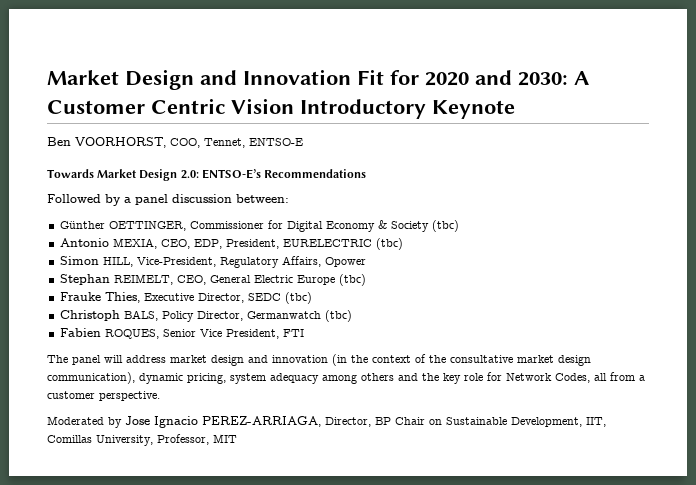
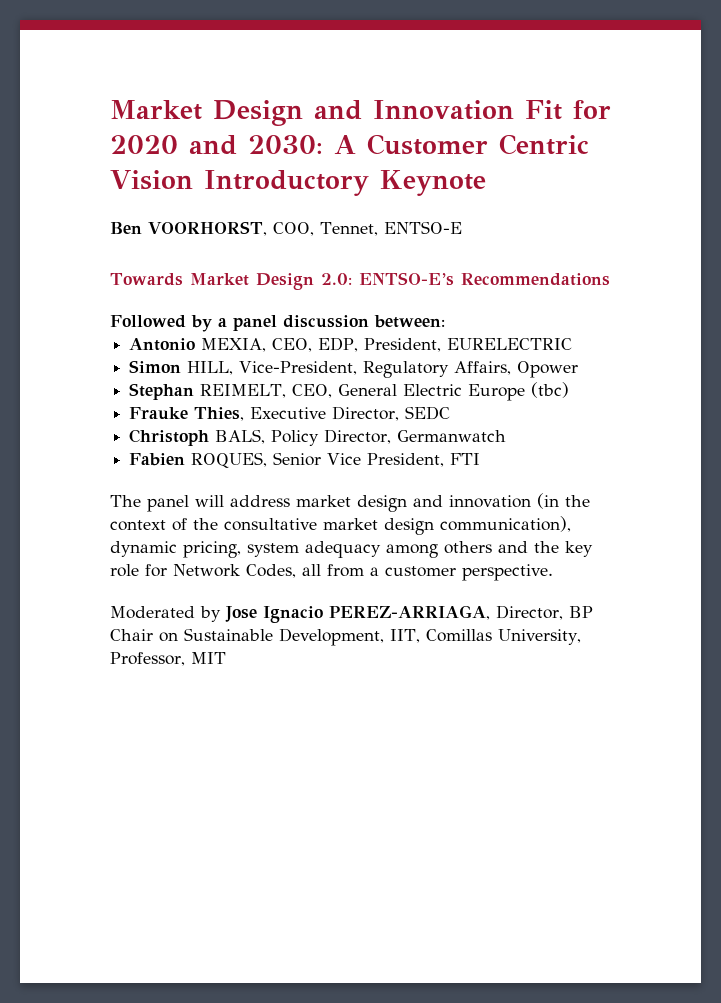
- Günther OETTINGER, Commissioner for Digital Economy & Society (tbc)
- Antonio MEXIA, CEO, EDP, President, EURELECTRIC (tbc)
+ Antonio MEXIA, CEO, EDP, President, EURELECTRIC
- Frauke Thies, Executive Director, SEDC (tbc)
+ Frauke Thies, Executive Director, SEDC
- Christoph BALS, Policy Director, Germanwatch (tbc)
+ Christoph BALS, Policy Director, Germanwatch

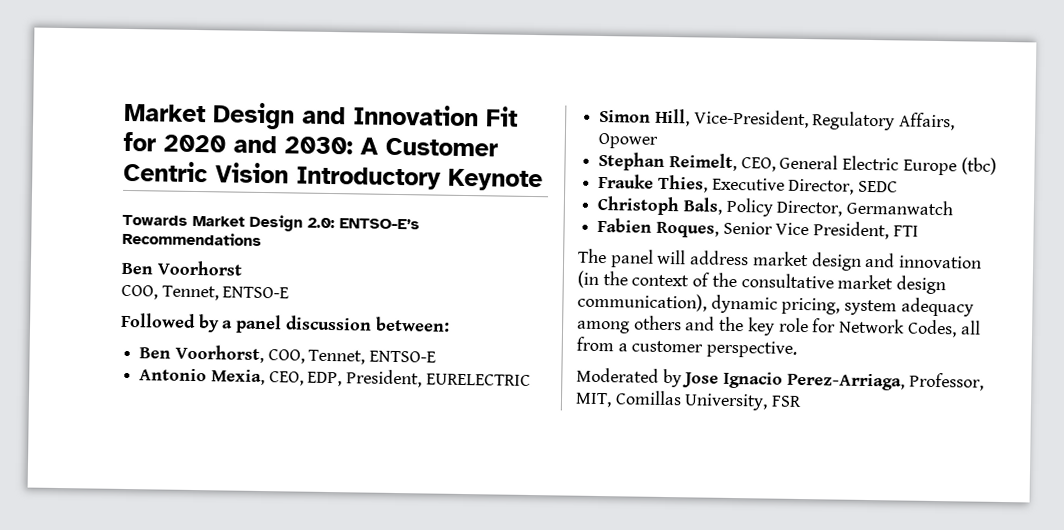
- Ben VOORHORST, COO, Tennet, ENTSO-E
+ Ben Voorhorst
+ COO, Tennet, ENTSO-E
+ Ben Voorhorst, COO, Tennet, ENTSO-E
- Antonio MEXIA, CEO, EDP, President, EURELECTRIC
+ Antonio Mexia, CEO, EDP, President, EURELECTRIC
- Simon HILL, Vice-President, Regulatory Affairs, Opower
+ Simon Hill, Vice-President, Regulatory Affairs, Opower
- Stephan REIMELT, CEO, General Electric Europe (tbc)
+ Stephan Reimelt, CEO, General Electric Europe (tbc)
- Christoph BALS, Policy Director, Germanwatch
+ Christoph Bals, Policy Director, Germanwatch
- Fabien ROQUES, Senior Vice President, FTI
+ Fabien Roques, Senior Vice President, FTI
- Moderated by Jose Ignacio PEREZ-ARRIAGA, Director, BP Chair on Sustainable Development, IIT, Comillas University, Professor, MIT
+ Moderated by Jose Ignacio Perez-Arriaga, Professor, MIT, Comillas University, FSR

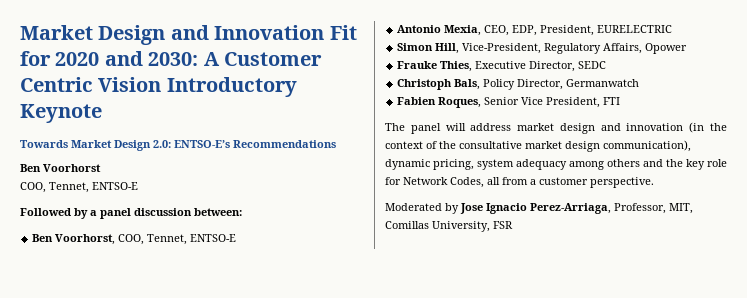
- Stephan Reimelt, CEO, General Electric Europe (tbc)

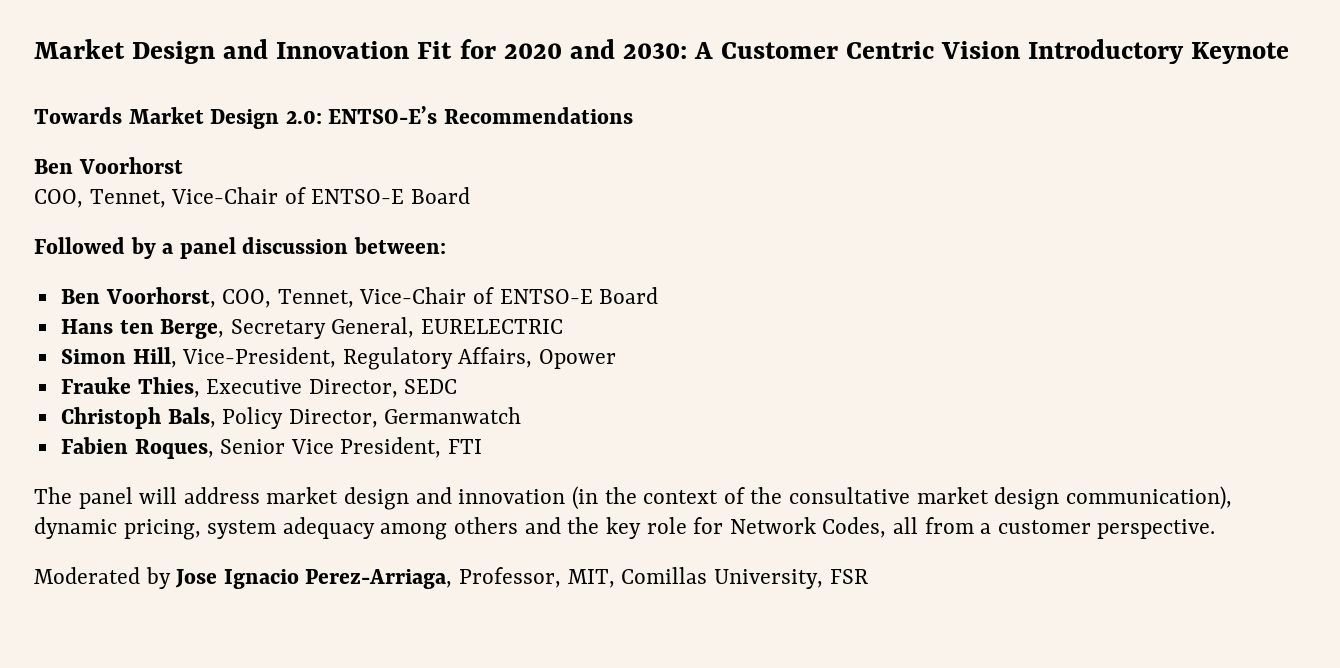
  Ben Voorhorst
- COO, Tennet, ENTSO-E
+ COO, Tennet, Vice-Chair of ENTSO-E Board
- Ben Voorhorst, COO, Tennet, ENTSO-E
- Antonio Mexia, CEO, EDP, President, EURELECTRIC
+ Ben Voorhorst, COO, Tennet, Vice-Chair of ENTSO-E Board
+ Hans ten Berge, Secretary General, EURELECTRIC

